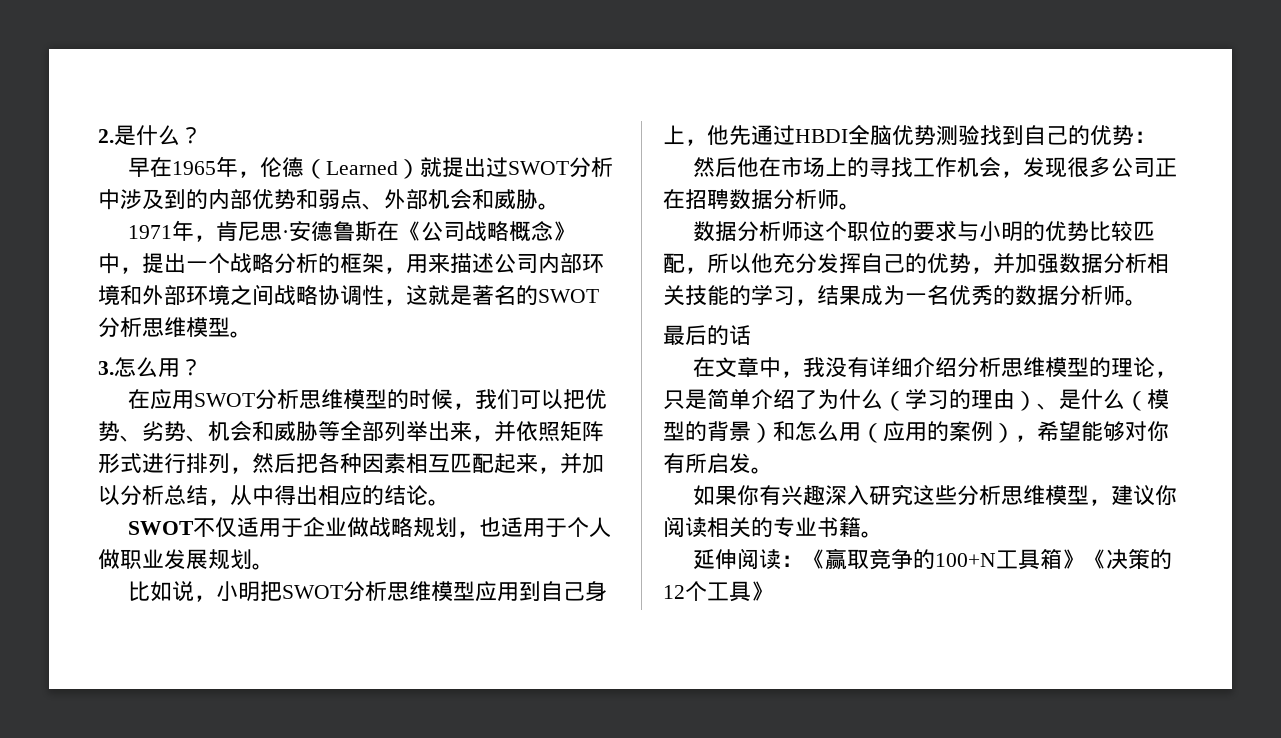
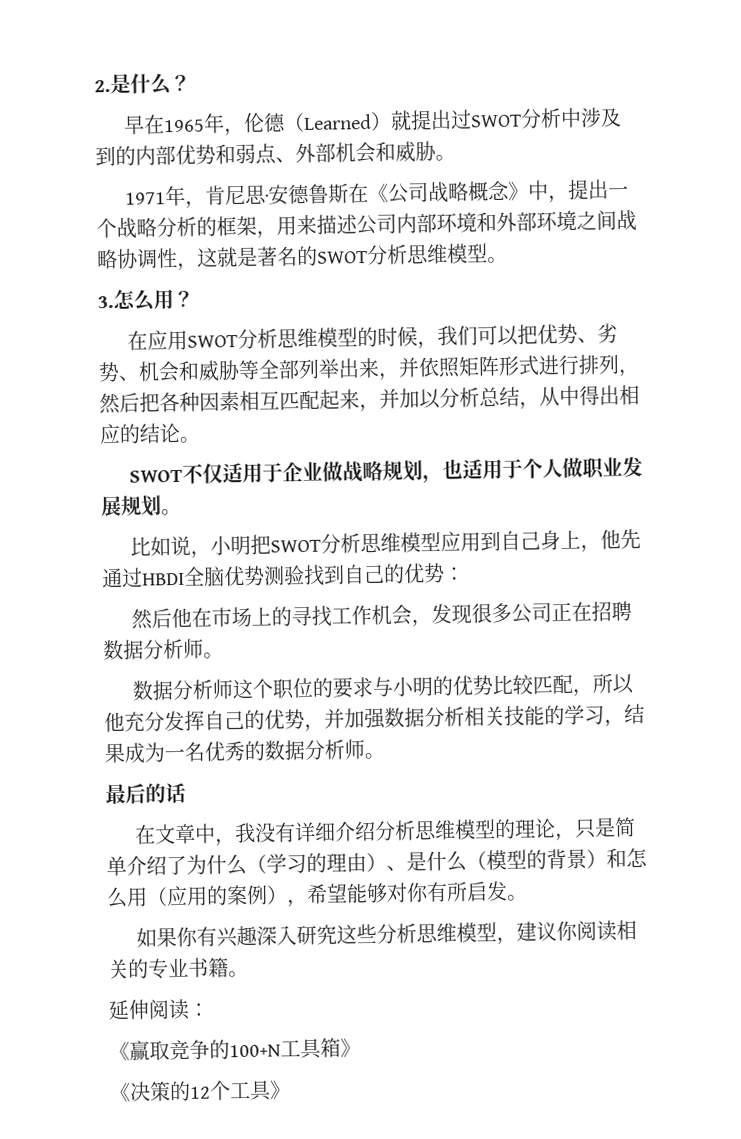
- 延伸阅读：《赢取竞争的100+N工具箱》《决策的12个工具》
+ 延伸阅读：
+ 《赢取竞争的100+N工具箱》
+ 《决策的12个工具》

